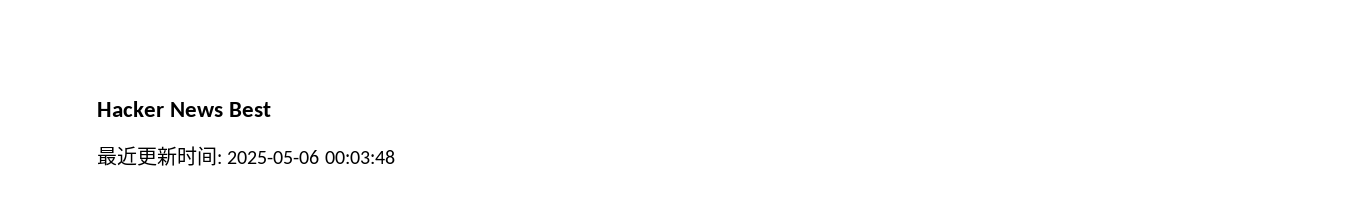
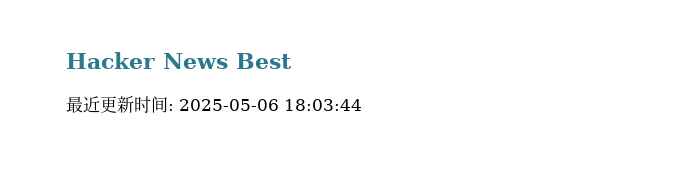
- 最近更新时间: 2025-05-06 00:03:48
+ 最近更新时间: 2025-05-06 18:03:44

